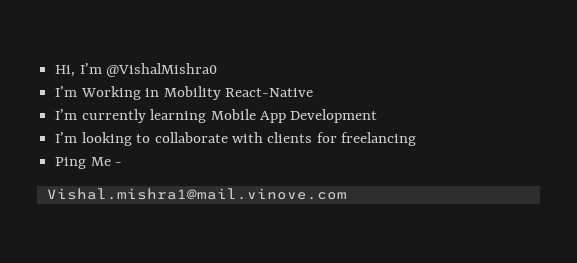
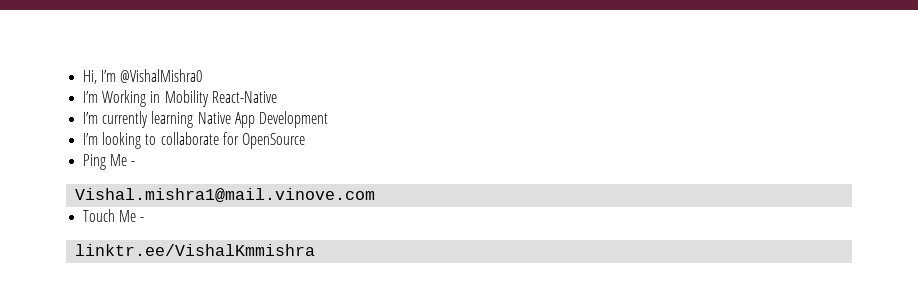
- I’m currently learning Mobile App Development
+ I’m currently learning Native App Development
- I’m looking to collaborate with clients for freelancing
+ I’m looking to collaborate for OpenSource
+ Touch Me -
+ linktr.ee/VishalKmmishra

